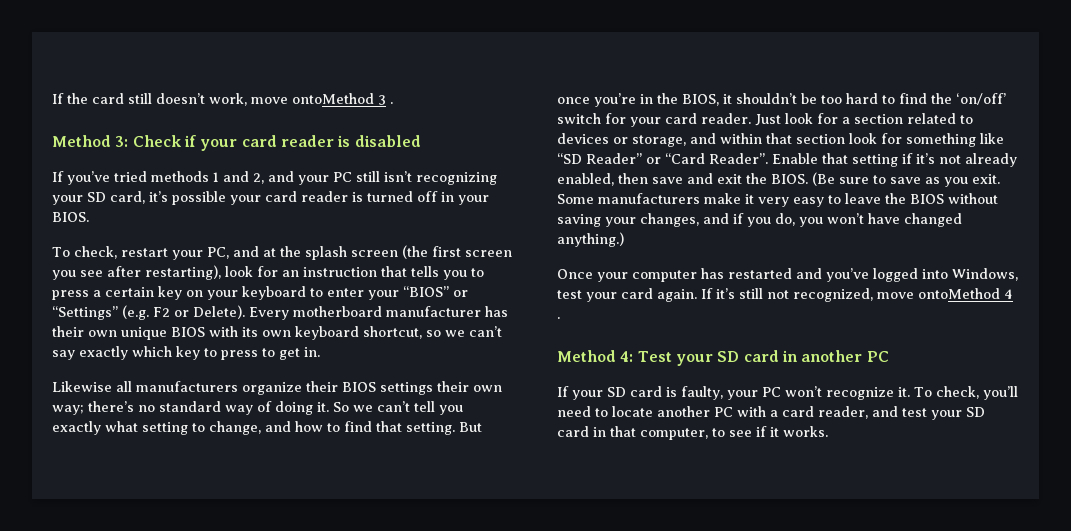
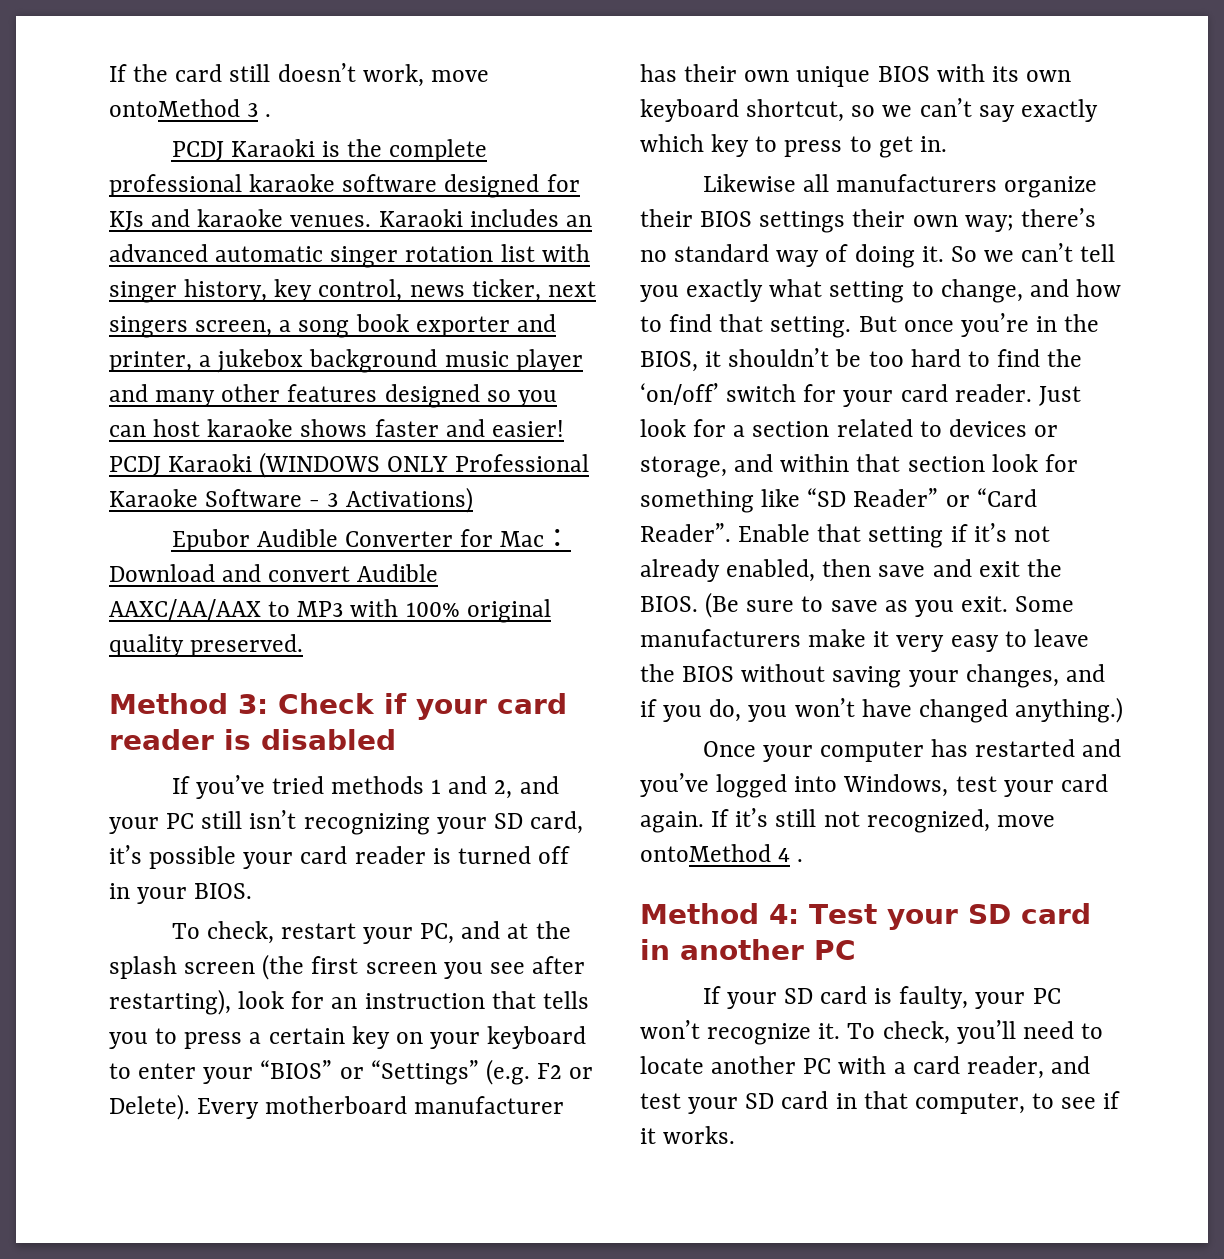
+ PCDJ Karaoki is the complete professional karaoke software designed for KJs and karaoke venues. Karaoki includes an advanced automatic singer rotation list with singer history, key control, news ticker, next singers screen, a song book exporter and printer, a jukebox background music player and many other features designed so you can host karaoke shows faster and easier! PCDJ Karaoki (WINDOWS ONLY Professional Karaoke Software - 3 Activations)
+ Epubor Audible Converter for Mac：Download and convert Audible AAXC/AA/AAX to MP3 with 100% original quality preserved.

